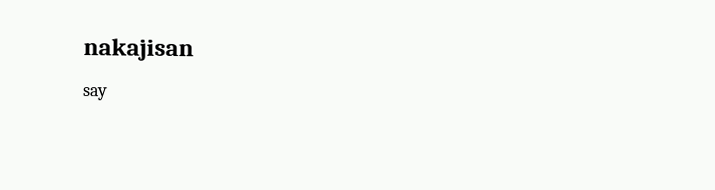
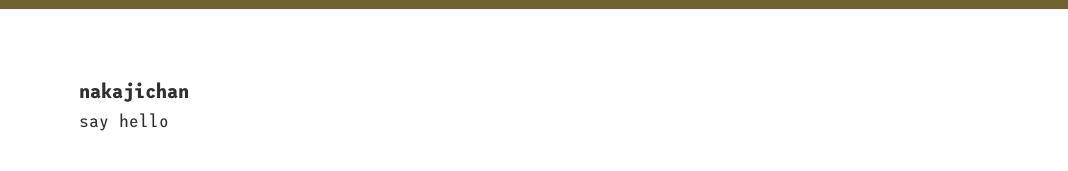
- nakajisan
+ nakajichan
- say
+ say hello

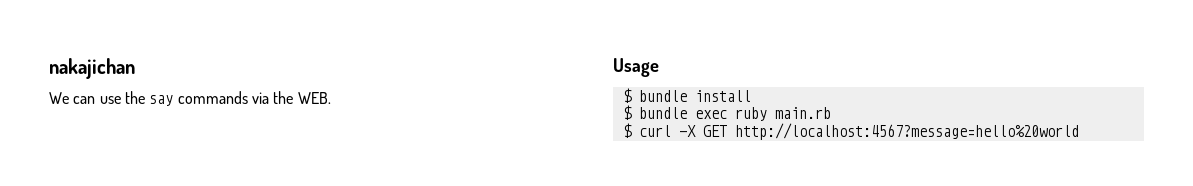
- say hello
+ We can use the say commands via the WEB.
+ Usage
+ $ bundle install
+ $ bundle exec ruby main.rb
+ $ curl -X GET http://localhost:4567?message=hello%20world

